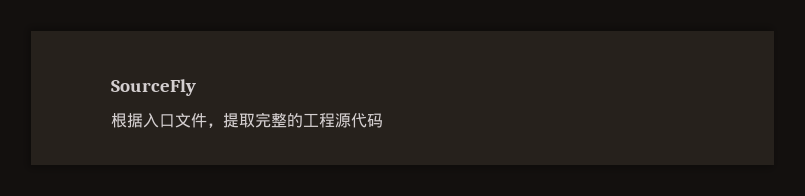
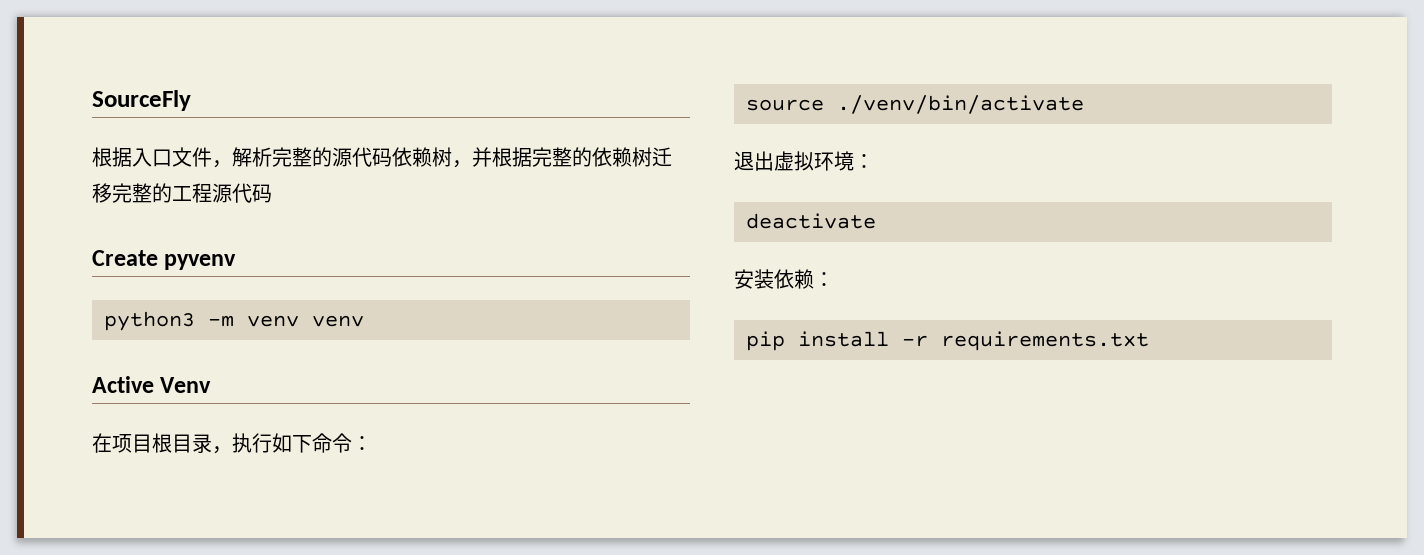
- 根据入口文件，提取完整的工程源代码
+ 根据入口文件，解析完整的源代码依赖树，并根据完整的依赖树迁移完整的工程源代码
+ Create pyvenv
+ python3 -m venv venv
+ Active Venv
+ 在项目根目录，执行如下命令：
+ source ./venv/bin/activate
+ 退出虚拟环境：
+ deactivate
+ 安装依赖：
+ pip install -r requirements.txt

